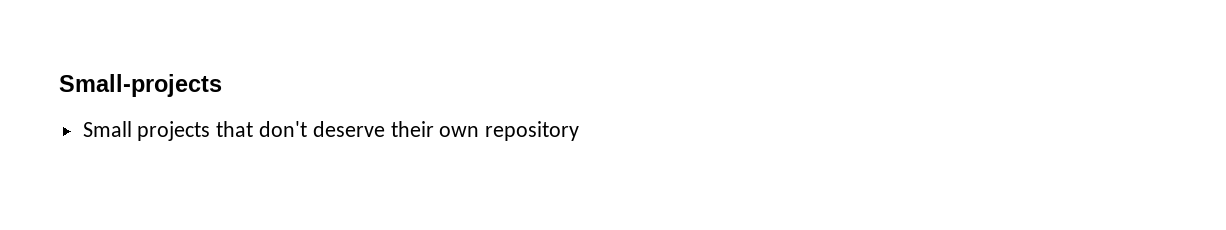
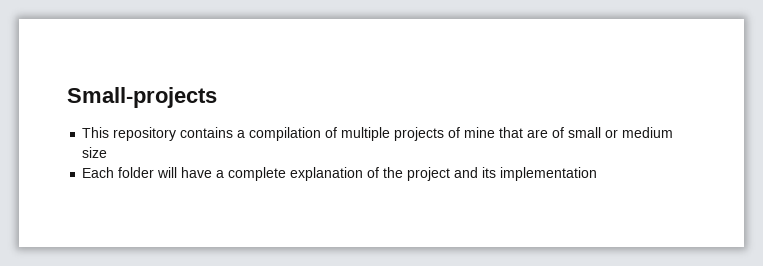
- Small projects that don't deserve their own repository
+ This repository contains a compilation of multiple projects of mine that are of small or medium size
+ Each folder will have a complete explanation of the project and its implementation

